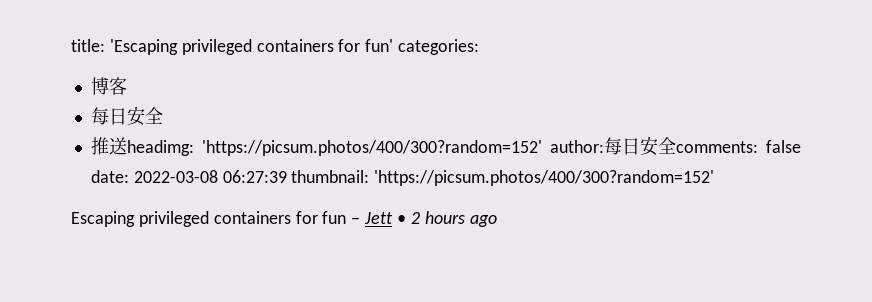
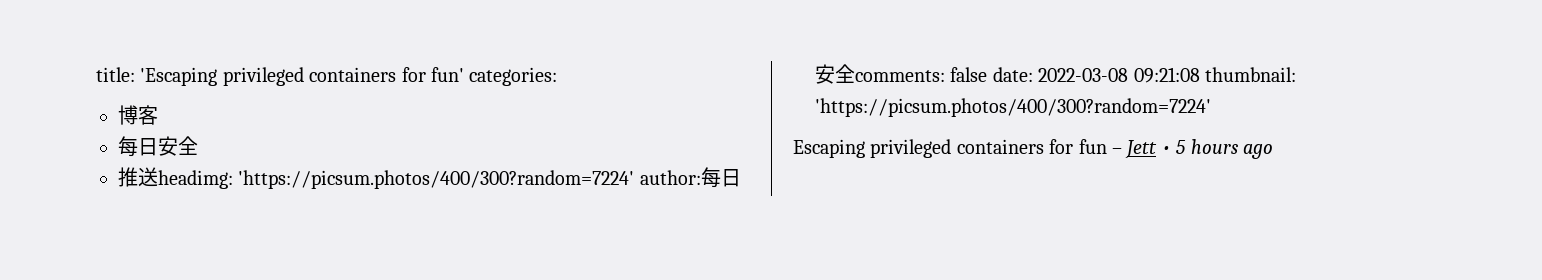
- 推送headimg: 'https://picsum.photos/400/300?random=152' author:每日安全comments: false date: 2022-03-08 06:27:39 thumbnail: 'https://picsum.photos/400/300?random=152'
+ 推送headimg: 'https://picsum.photos/400/300?random=7224' author:每日安全comments: false date: 2022-03-08 09:21:08 thumbnail: 'https://picsum.photos/400/300?random=7224'
- Escaping privileged containers for fun – Jett • 2 hours ago
+ Escaping privileged containers for fun – Jett • 5 hours ago

